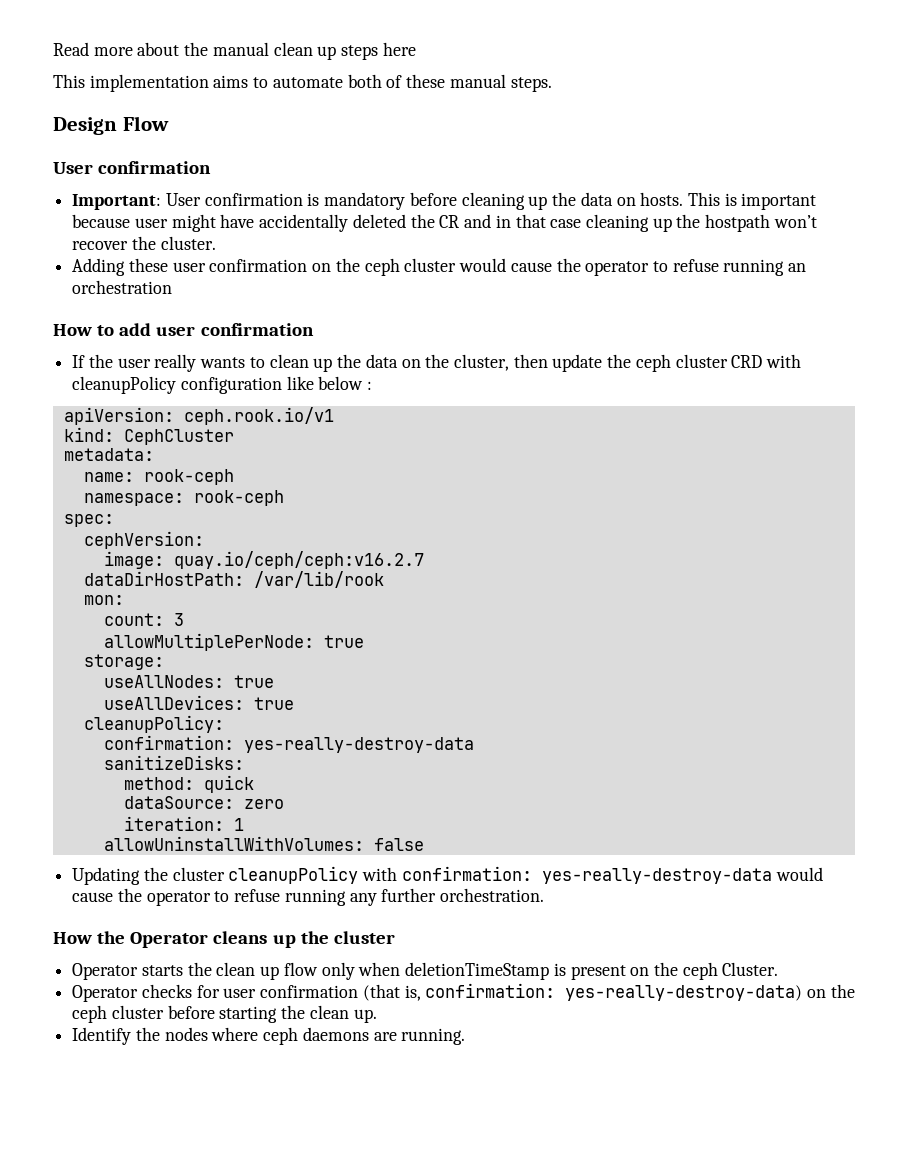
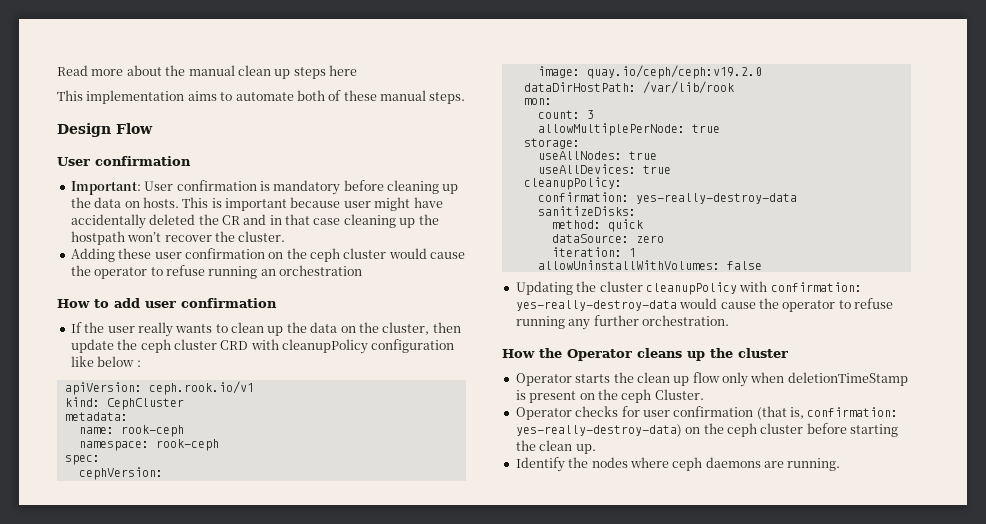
- image: quay.io/ceph/ceph:v16.2.7
+ image: quay.io/ceph/ceph:v19.2.0

